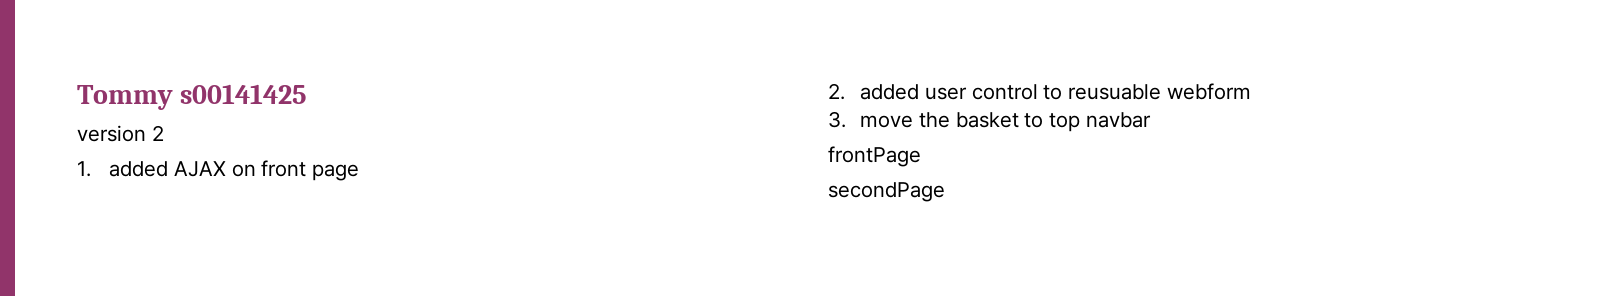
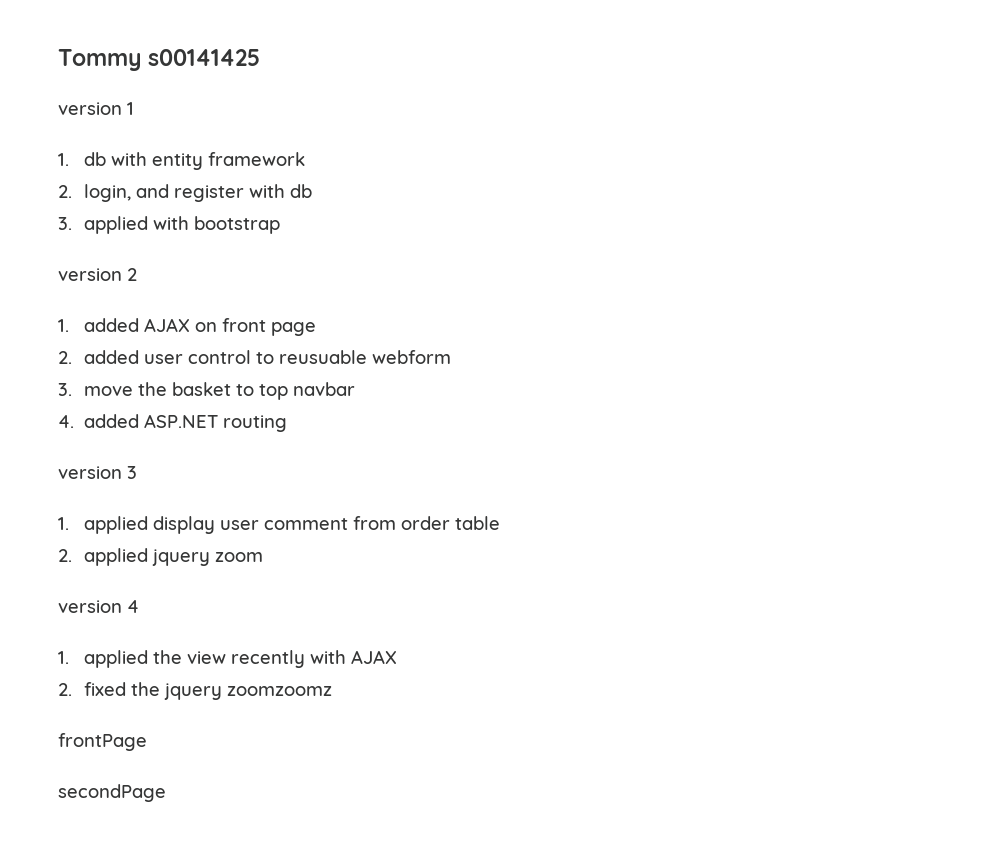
+ version 1
+ 1. db with entity framework
+ 2. login, and register with db
+ 3. applied with bootstrap
+ 4. added ASP.NET routing
+ version 3
+ 1. applied display user comment from order table
+ 2. applied jquery zoom
+ version 4
+ 1. applied the view recently with AJAX
+ 2. fixed the jquery zoomzoomz

